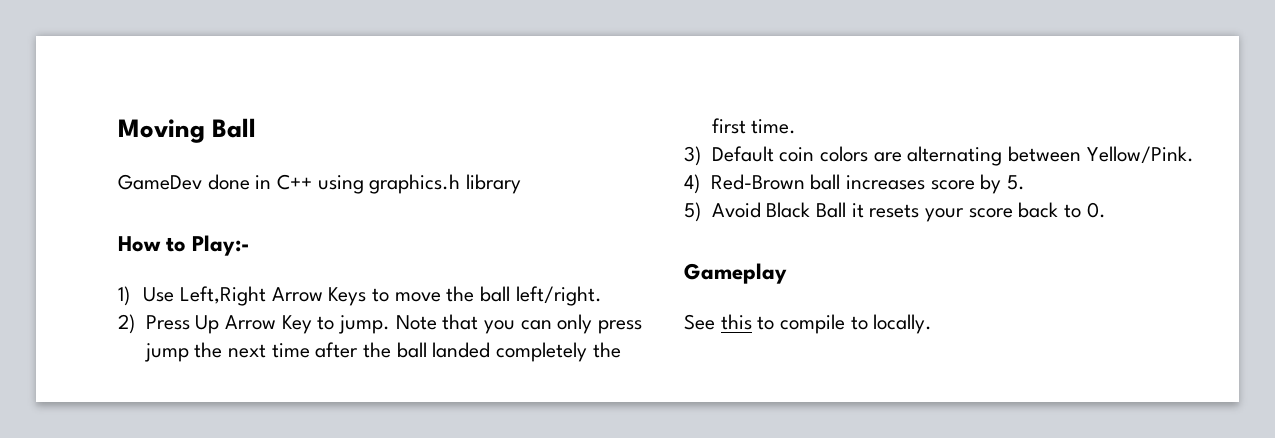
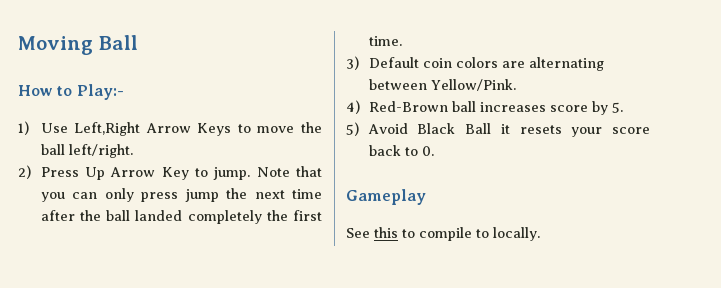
- GameDev done in C++ using graphics.h library

